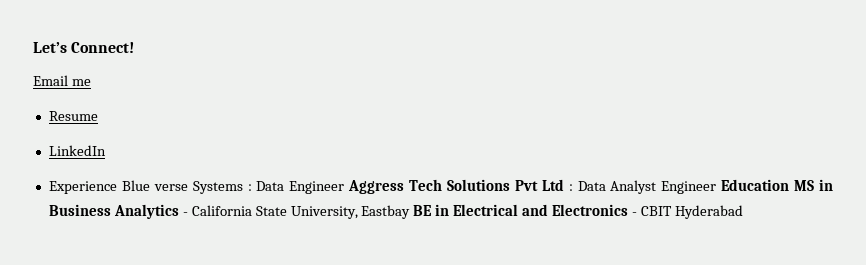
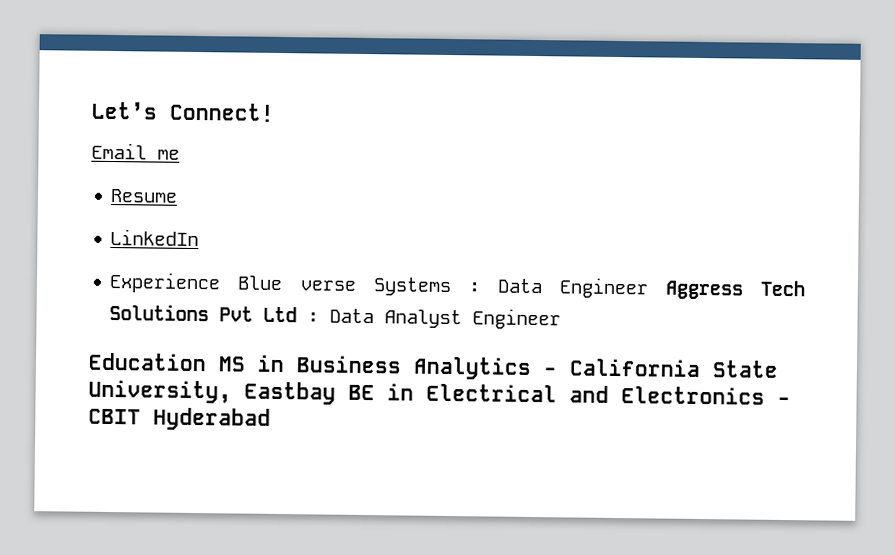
- Experience Blue verse Systems : Data Engineer Aggress Tech Solutions Pvt Ltd : Data Analyst Engineer Education MS in Business Analytics - California State University, Eastbay BE in Electrical and Electronics - CBIT Hyderabad
+ Experience Blue verse Systems : Data Engineer Aggress Tech Solutions Pvt Ltd : Data Analyst Engineer
+ Education MS in Business Analytics - California State University, Eastbay BE in Electrical and Electronics - CBIT Hyderabad

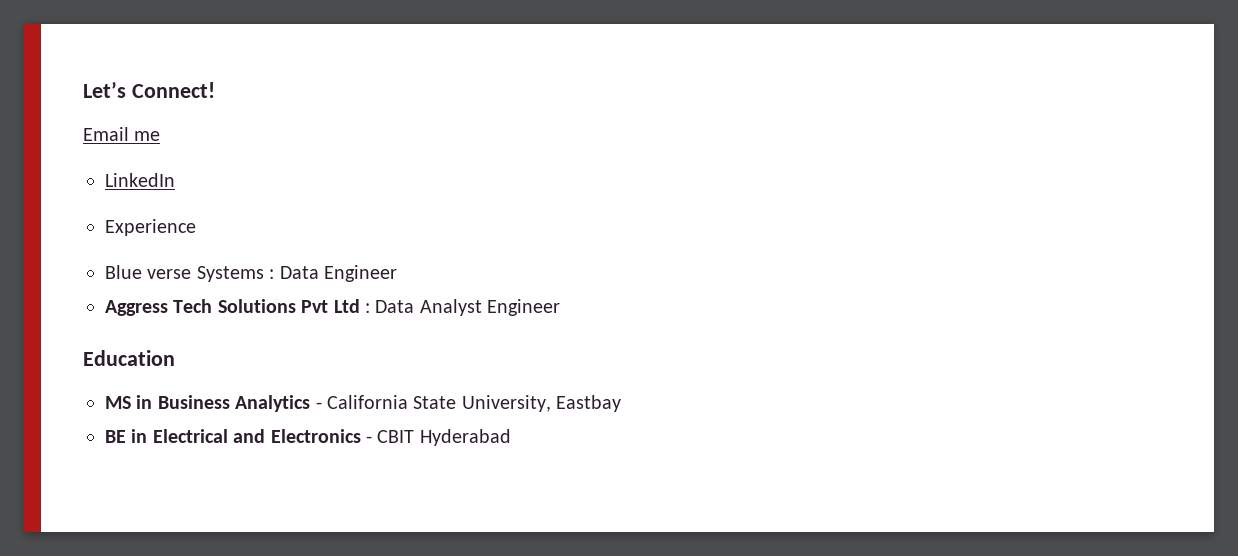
- Resume
- Experience Blue verse Systems : Data Engineer Aggress Tech Solutions Pvt Ltd : Data Analyst Engineer
+ Experience
+ Blue verse Systems : Data Engineer
+ Aggress Tech Solutions Pvt Ltd : Data Analyst Engineer
- Education MS in Business Analytics - California State University, Eastbay BE in Electrical and Electronics - CBIT Hyderabad
+ Education
+ MS in Business Analytics - California State University, Eastbay
+ BE in Electrical and Electronics - CBIT Hyderabad

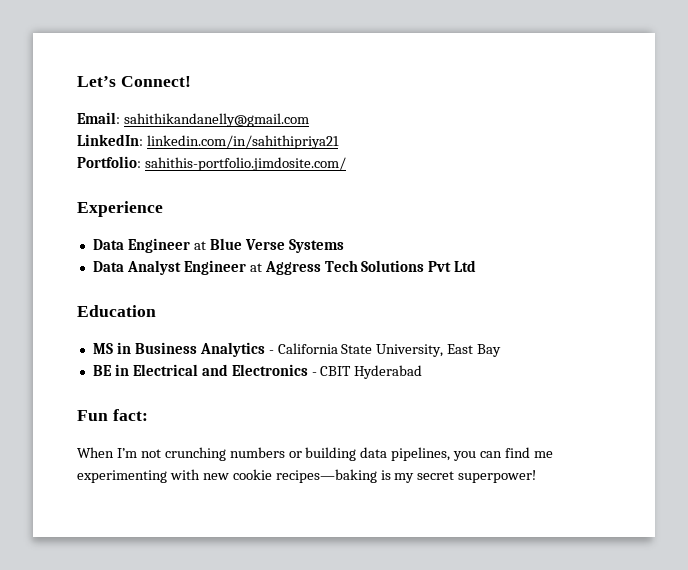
- Email me
- LinkedIn
+ Email: sahithikandanelly@gmail.com
+ LinkedIn: linkedin.com/in/sahithipriya21
+ Portfolio: sahithis-portfolio.jimdosite.com/
  Experience
- Blue verse Systems : Data Engineer
- Aggress Tech Solutions Pvt Ltd : Data Analyst Engineer
+ Data Engineer at Blue Verse Systems
+ Data Analyst Engineer at Aggress Tech Solutions Pvt Ltd
- MS in Business Analytics - California State University, Eastbay
+ MS in Business Analytics - California State University, East Bay
+ Fun fact:
+ When I’m not crunching numbers or building data pipelines, you can find me experimenting with new cookie recipes—baking is my secret superpower!

